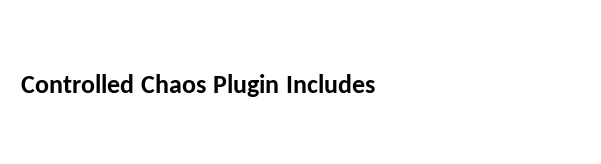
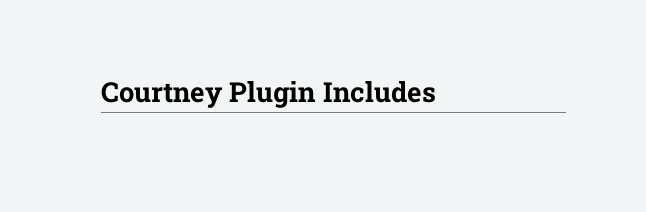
- Controlled Chaos Plugin Includes
+ Courtney Plugin Includes

